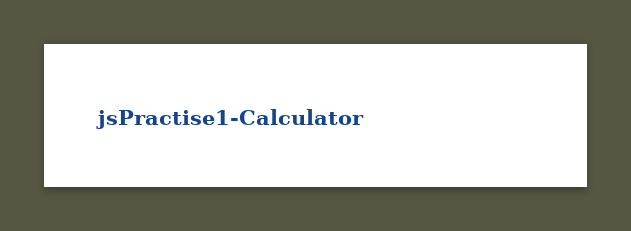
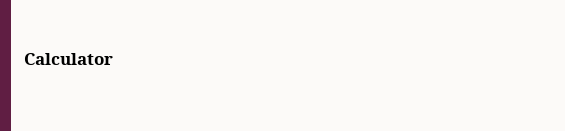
- jsPractise1-Calculator
+ Calculator

